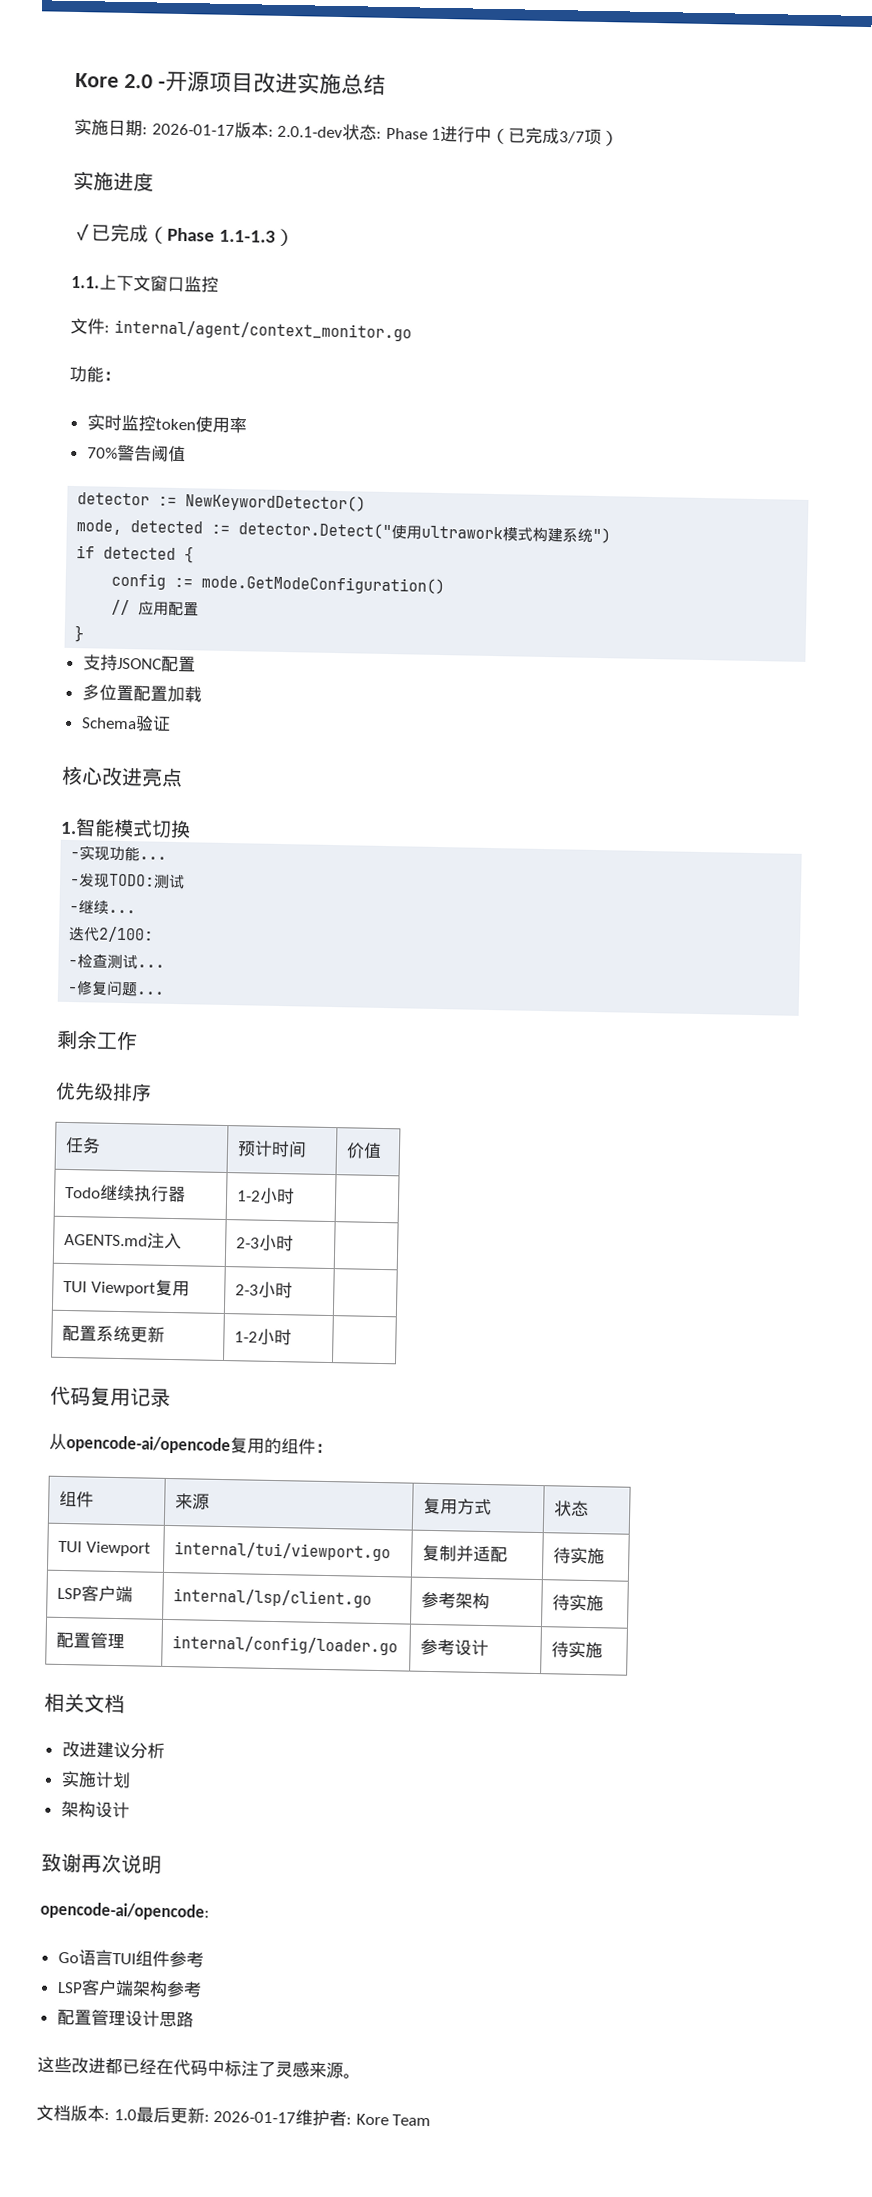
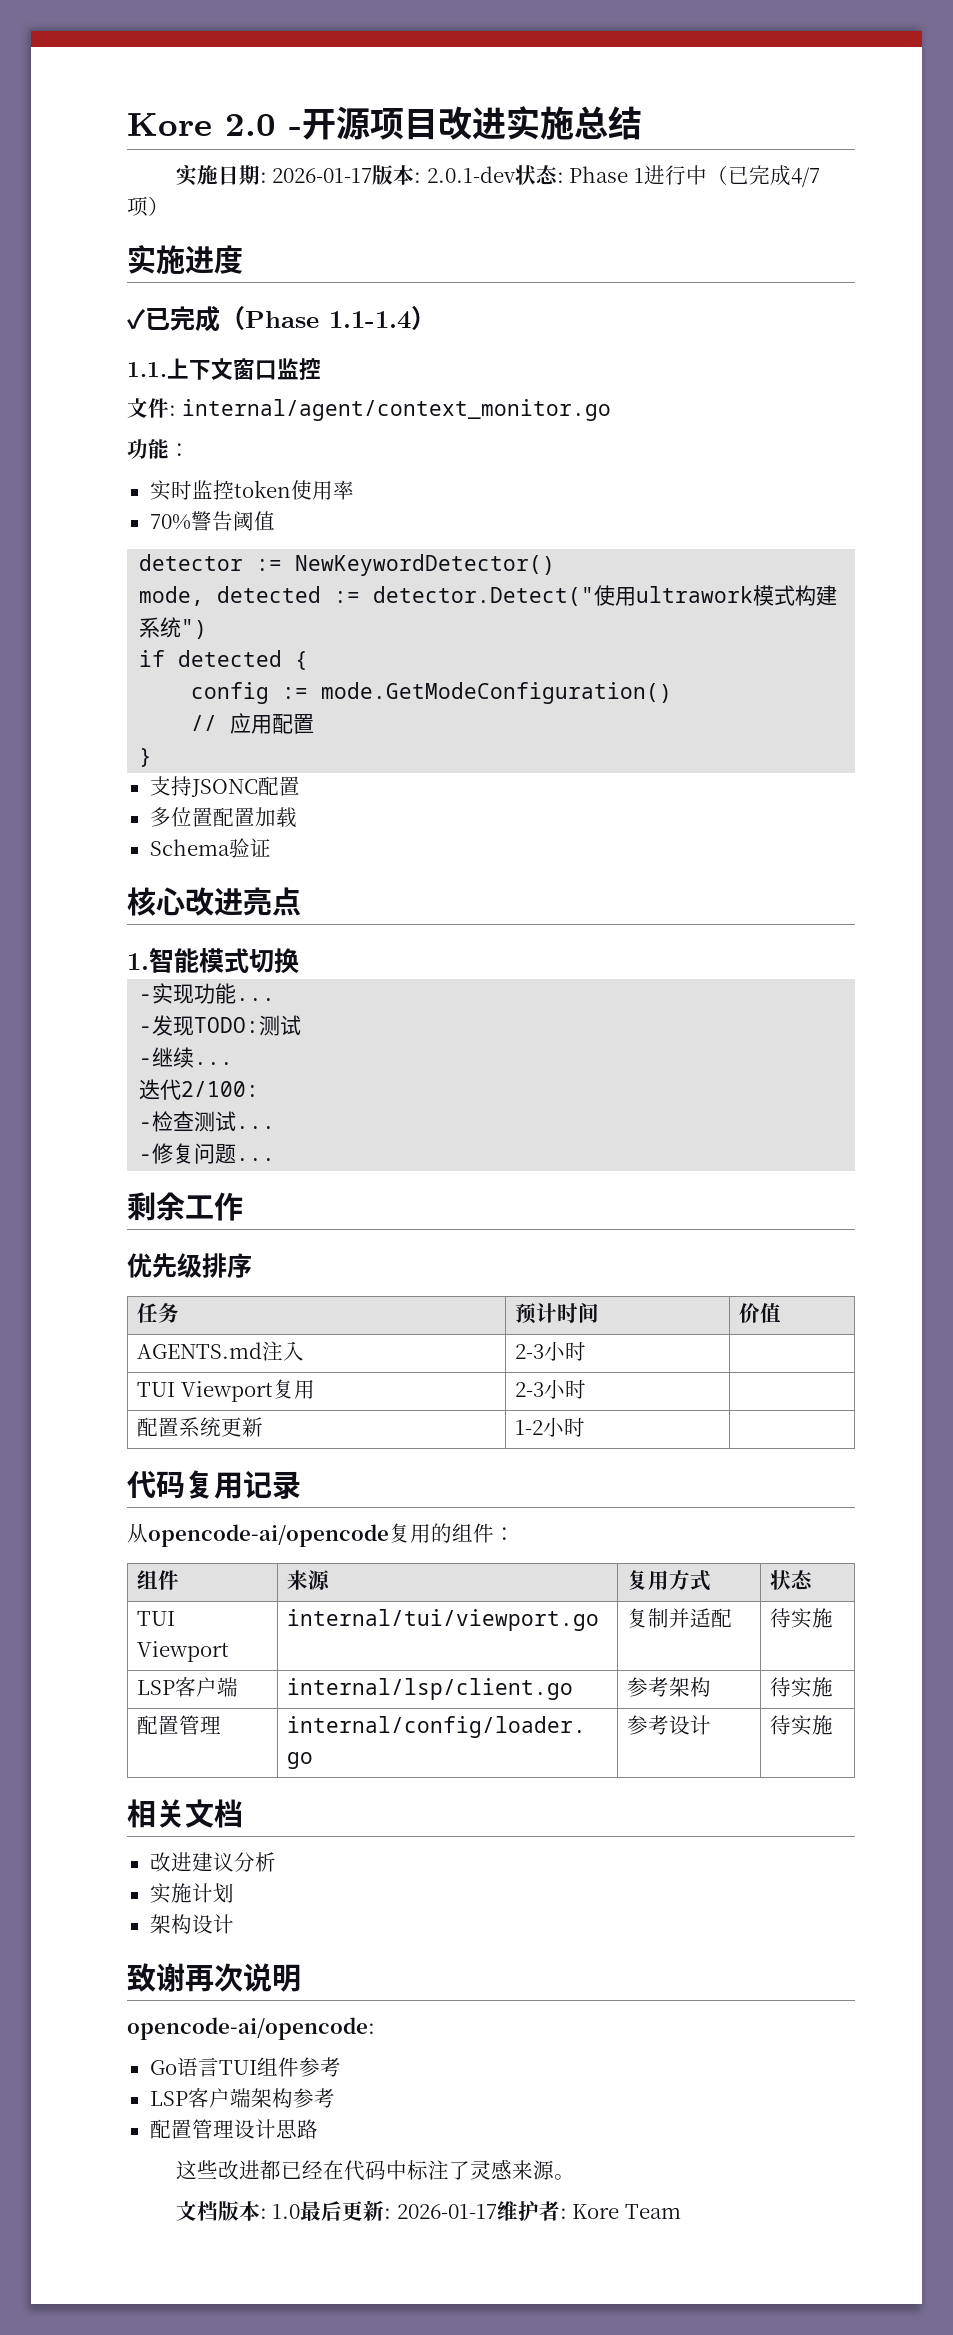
- 实施日期: 2026-01-17版本: 2.0.1-dev状态: Phase 1进行中（已完成3/7项）
+ 实施日期: 2026-01-17版本: 2.0.1-dev状态: Phase 1进行中（已完成4/7项）
- ✓已完成（Phase 1.1-1.3）
+ ✓已完成（Phase 1.1-1.4）
- Todo继续执行器 | 1-2小时 |

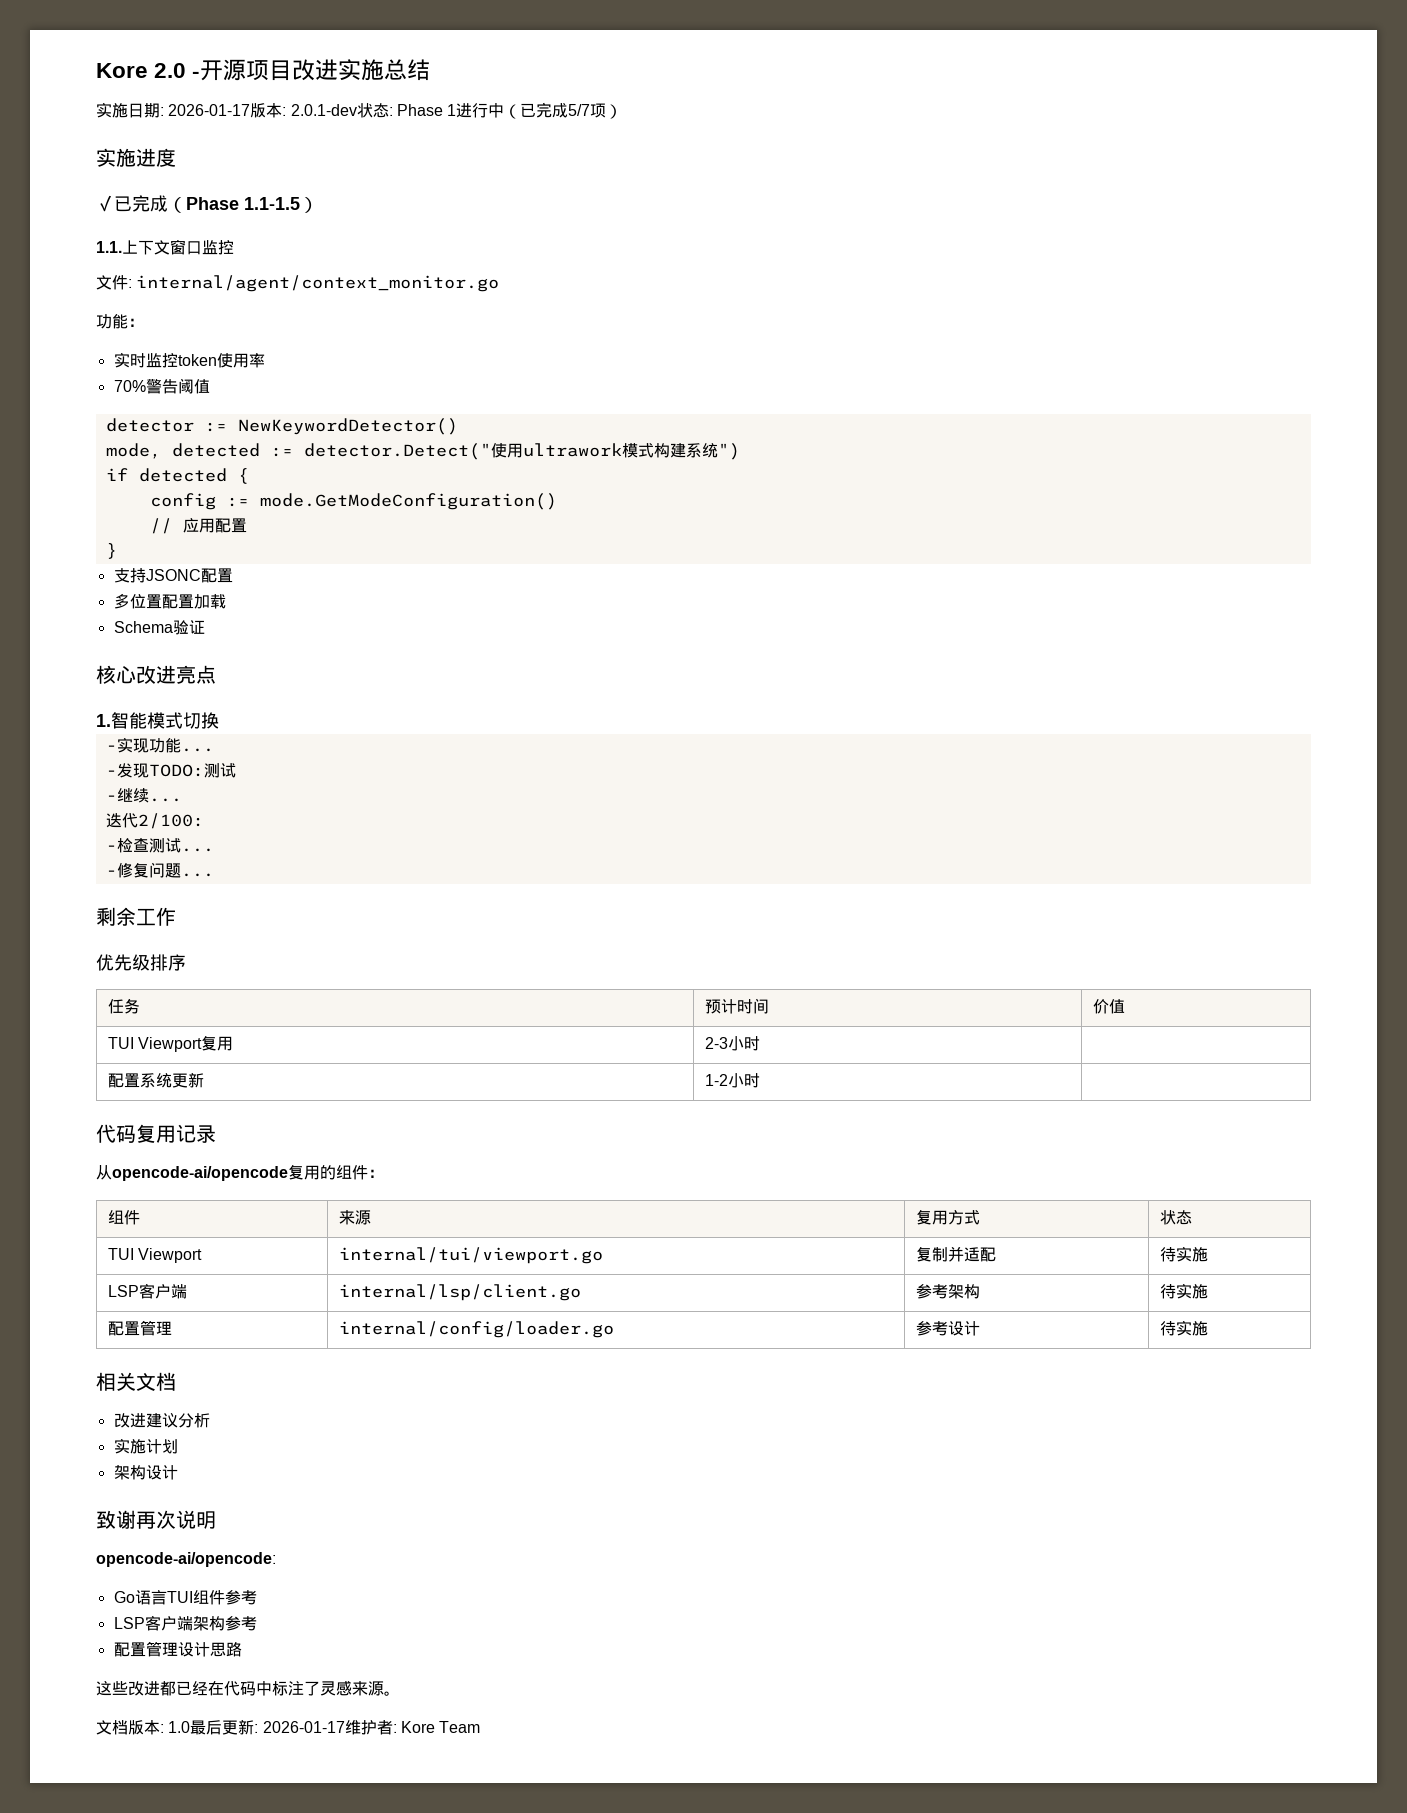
- 实施日期: 2026-01-17版本: 2.0.1-dev状态: Phase 1进行中（已完成4/7项）
+ 实施日期: 2026-01-17版本: 2.0.1-dev状态: Phase 1进行中（已完成5/7项）
- ✓已完成（Phase 1.1-1.4）
+ ✓已完成（Phase 1.1-1.5）
- AGENTS.md注入 | 2-3小时 |

